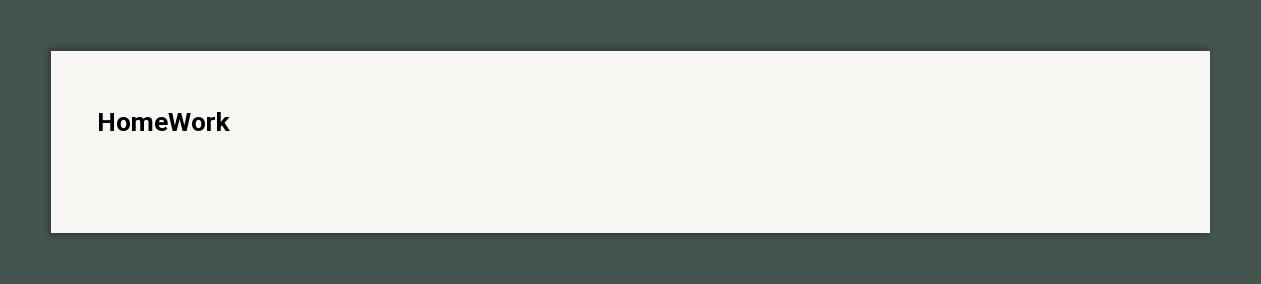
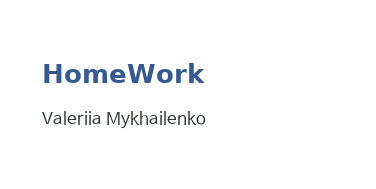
+ Valeriia Mykhailenko

